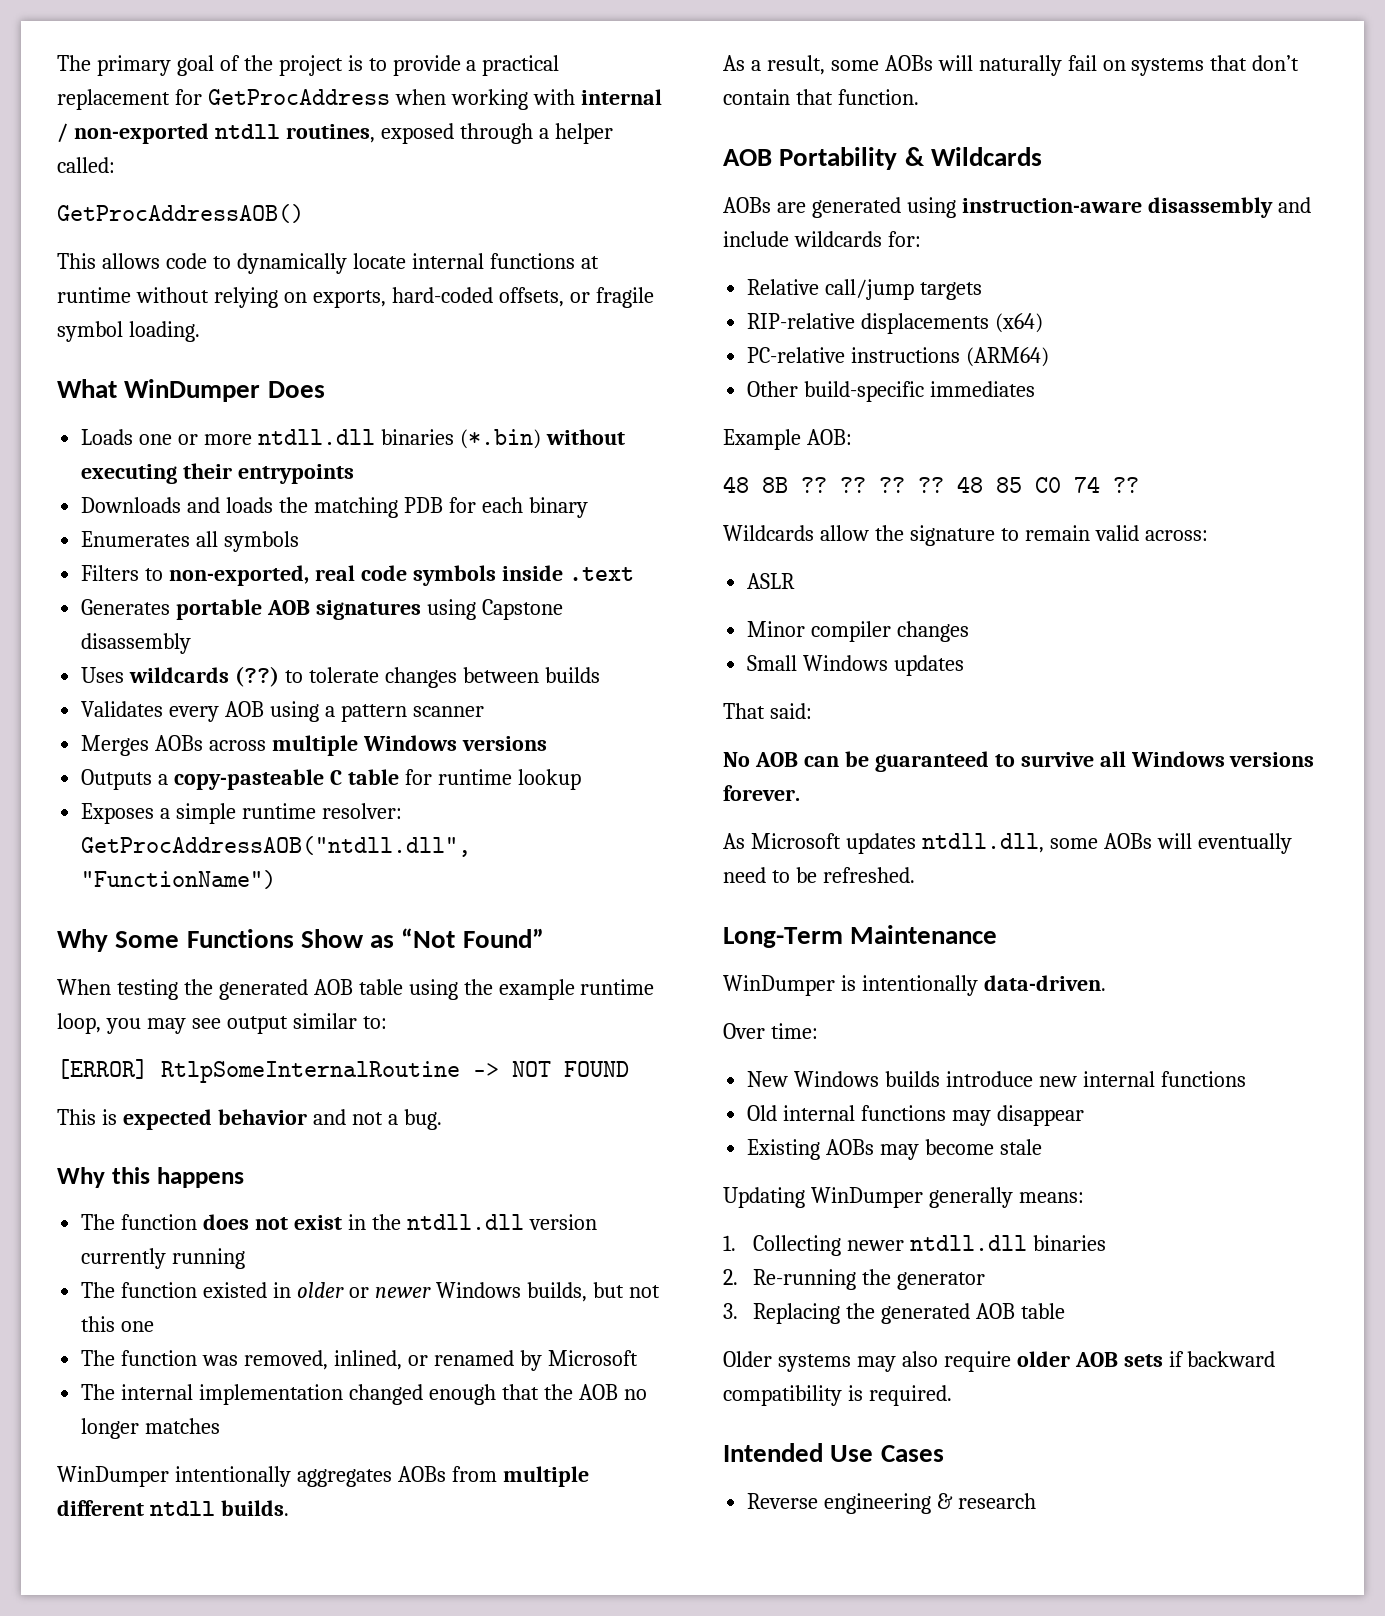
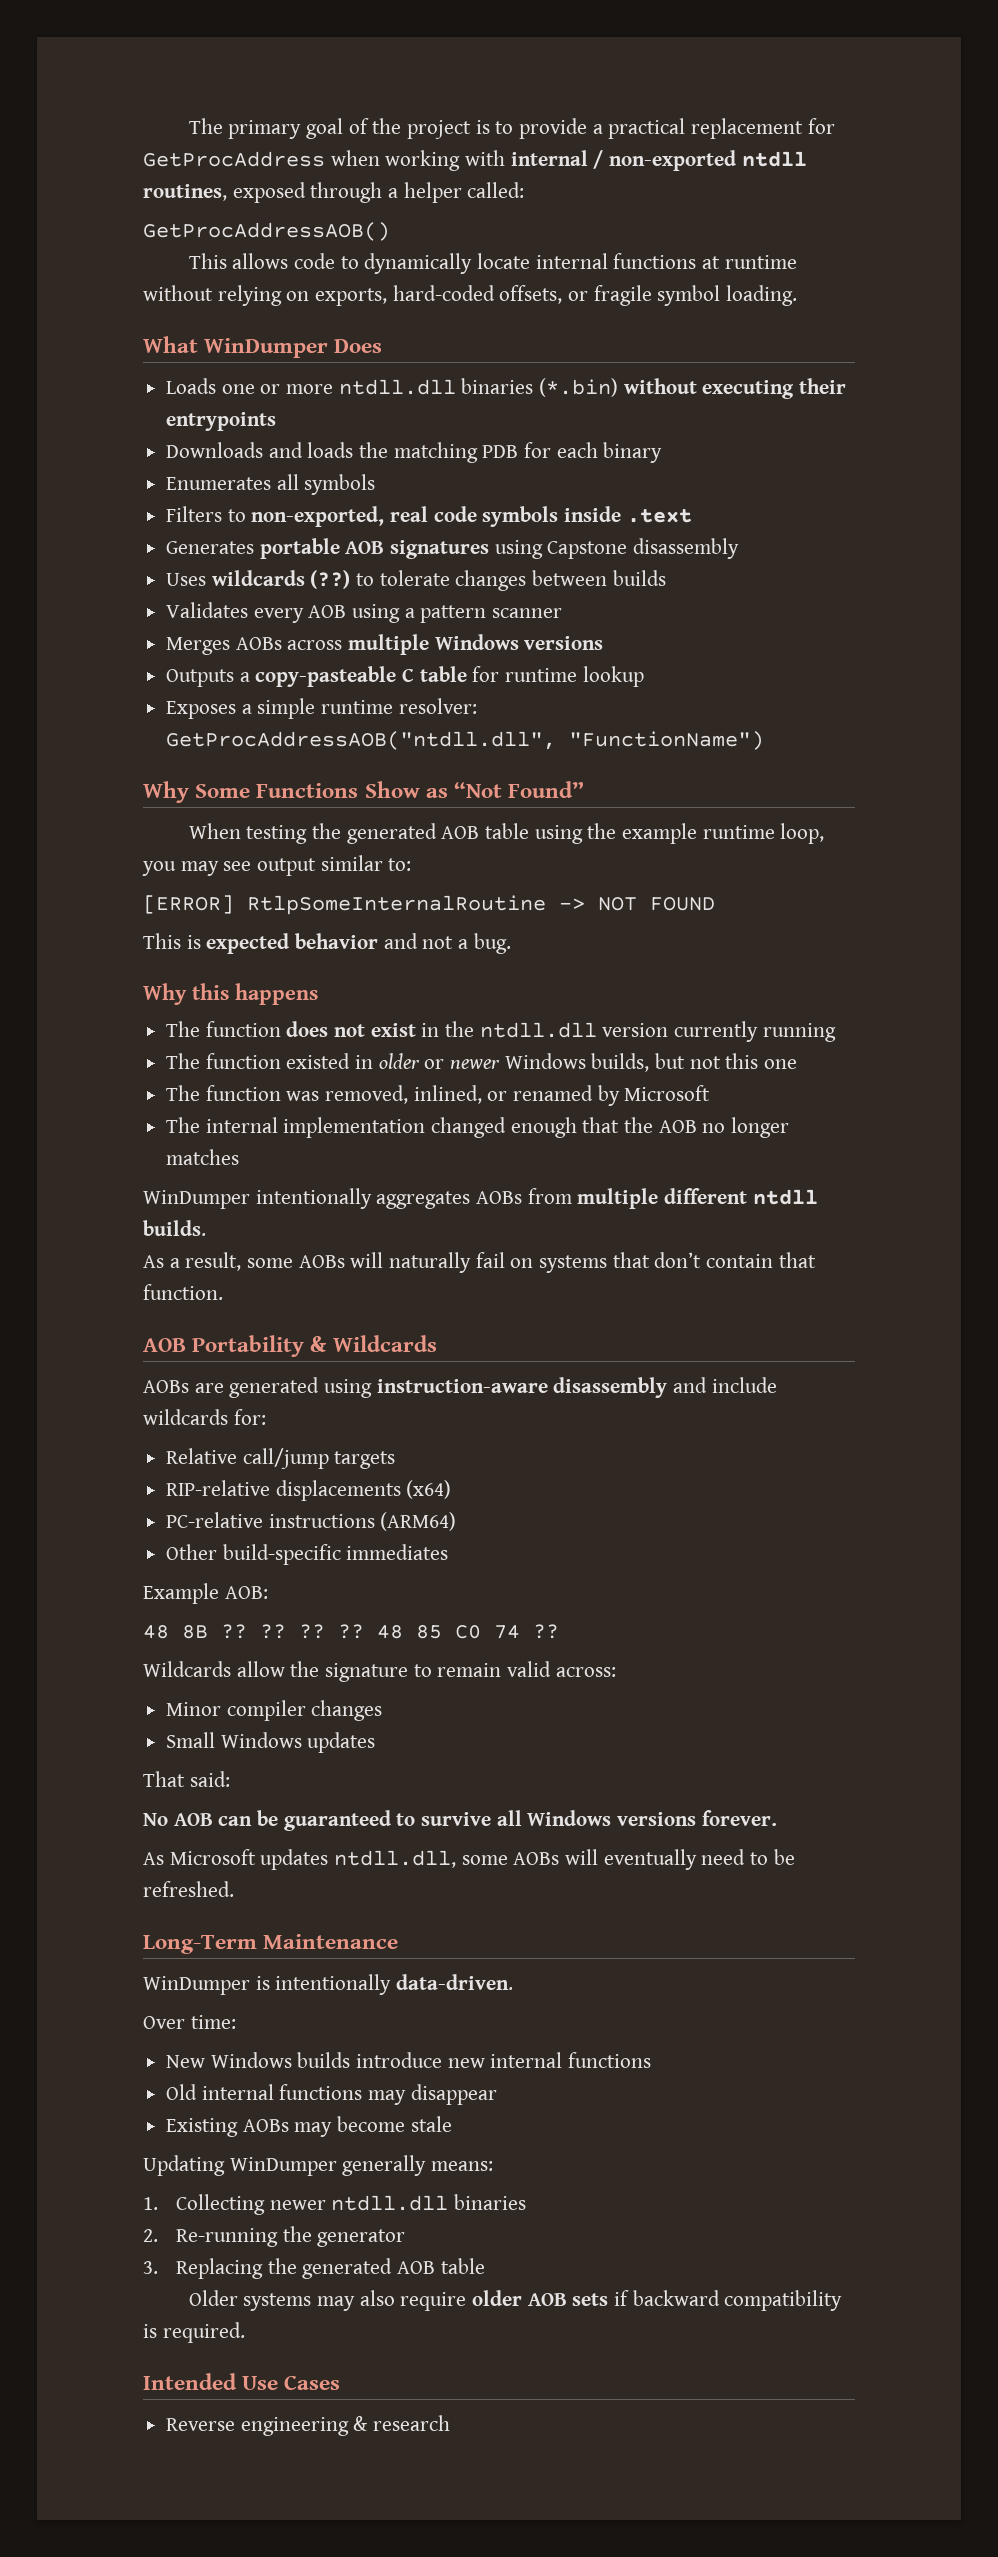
- ASLR

